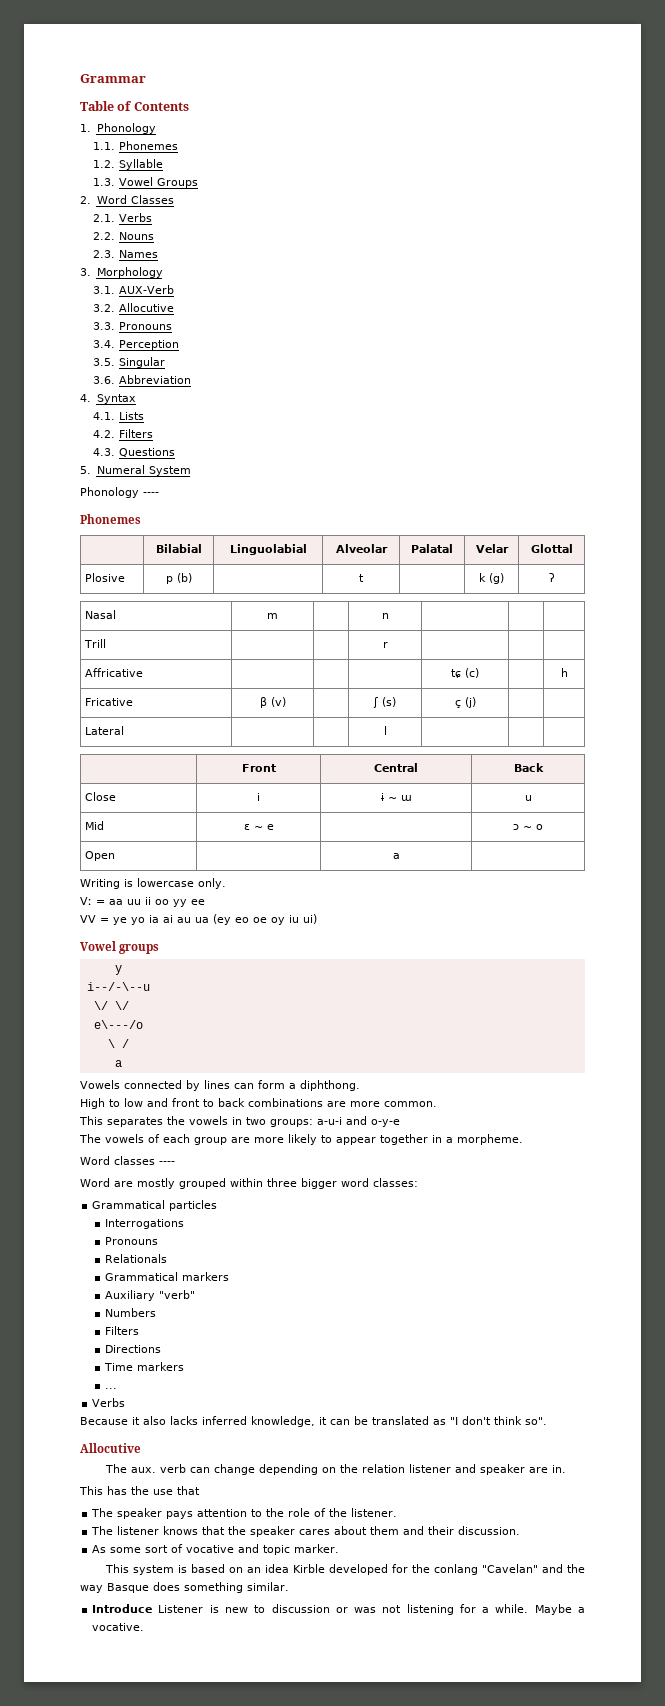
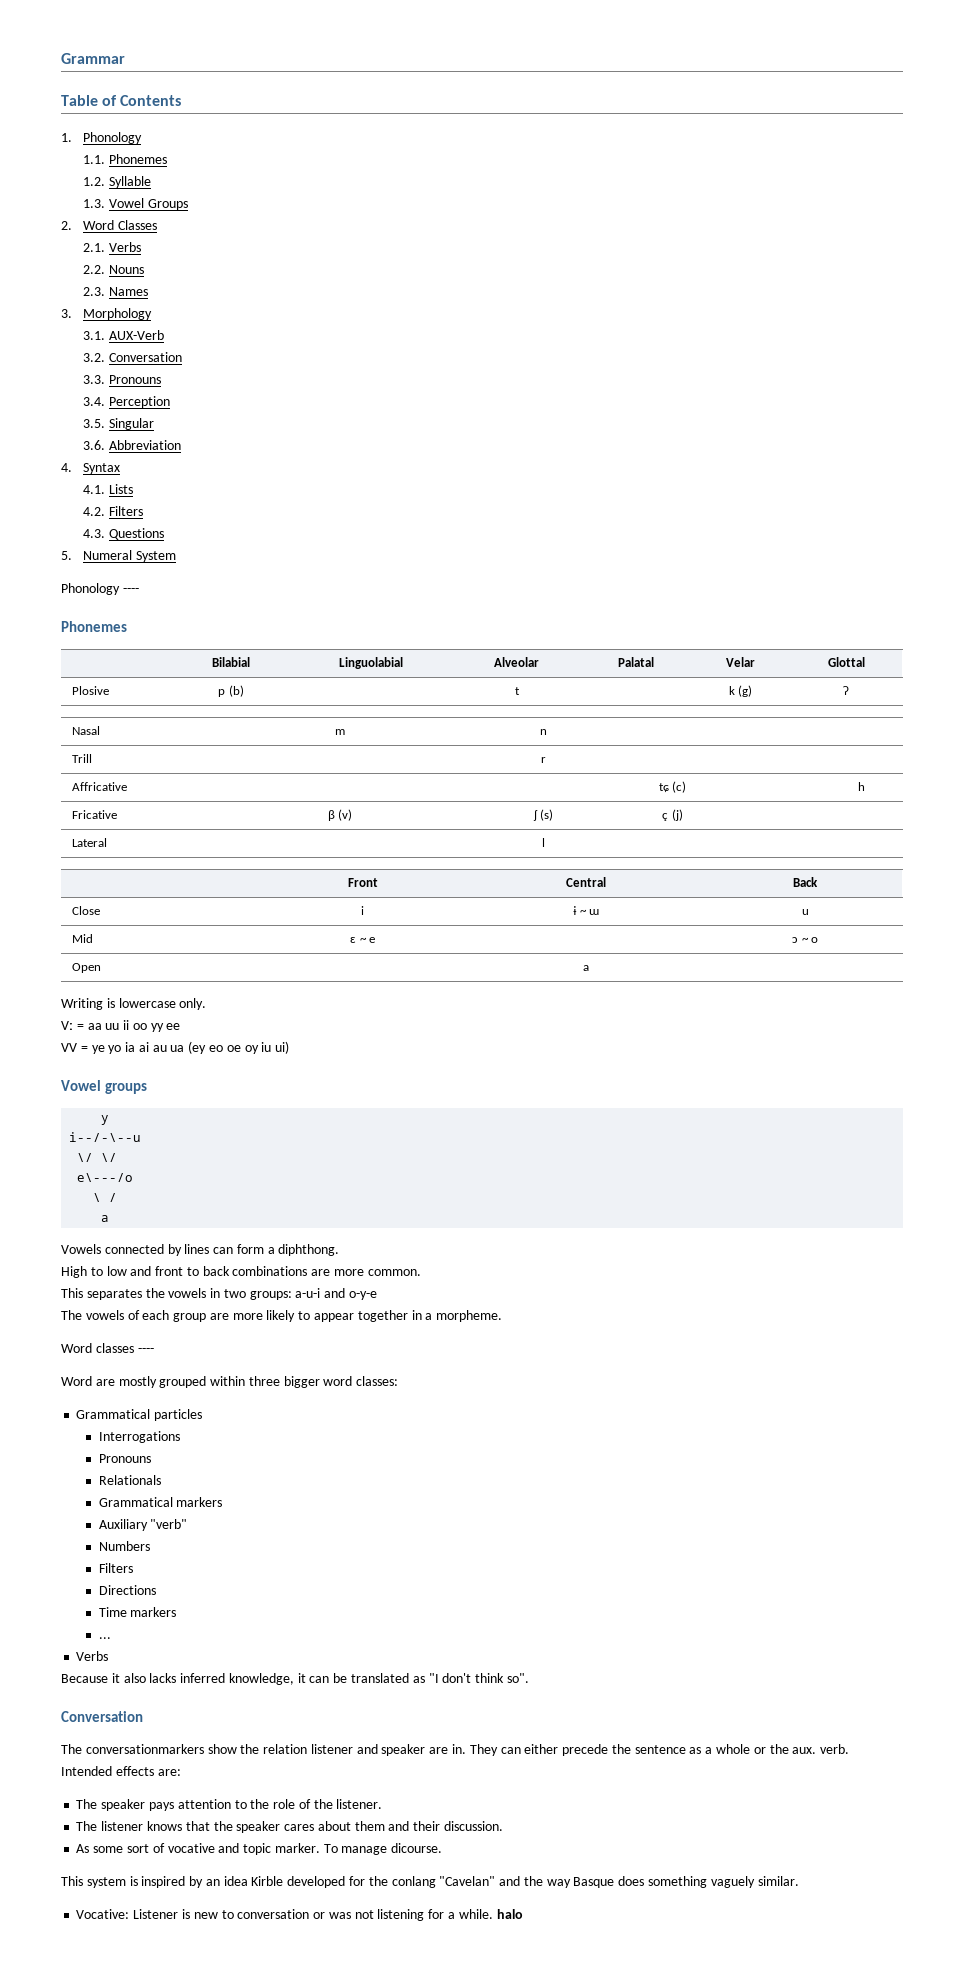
- 3.2. Allocutive
+ 3.2. Conversation
  Because it also lacks inferred knowledge, it can be translated as "I don't think so".
- Allocutive
- The aux. verb can change depending on the relation listener and speaker are in.
- This has the use that
+ Conversation
+ The conversationmarkers show the relation listener and speaker are in. They can either precede the sentence as a whole or the aux. verb. Intended effects are:
+ To manage dicourse.
- This system is based on an idea Kirble developed for the conlang "Cavelan" and the way Basque does something similar.
+ This system is inspired by an idea Kirble developed for the conlang "Cavelan" and the way Basque does something vaguely similar.
- Introduce Listener is new to discussion or was not listening for a while. Maybe a vocative.
+ Vocative: Listener is new to conversation or was not listening for a while. halo

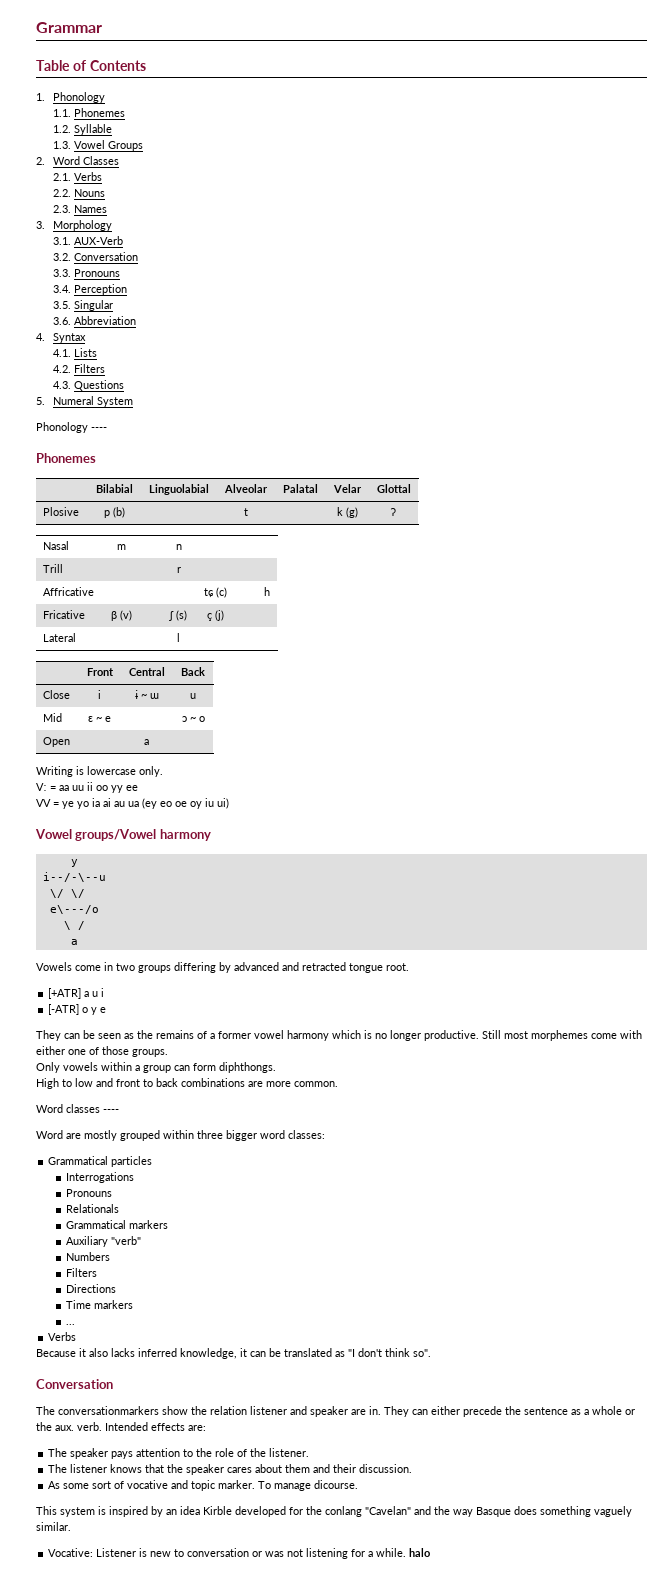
- Vowel groups
+ Vowel groups/Vowel harmony
- Vowels connected by lines can form a diphthong.
+ Vowels come in two groups differing by advanced and retracted tongue root.
+ [+ATR] a u i
+ [-ATR] o y e
+ They can be seen as the remains of a former vowel harmony which is no longer productive. Still most morphemes come with either one of those groups.
+ Only vowels within a group can form diphthongs.
- This separates the vowels in two groups: a-u-i and o-y-e
- The vowels of each group are more likely to appear together in a morpheme.

